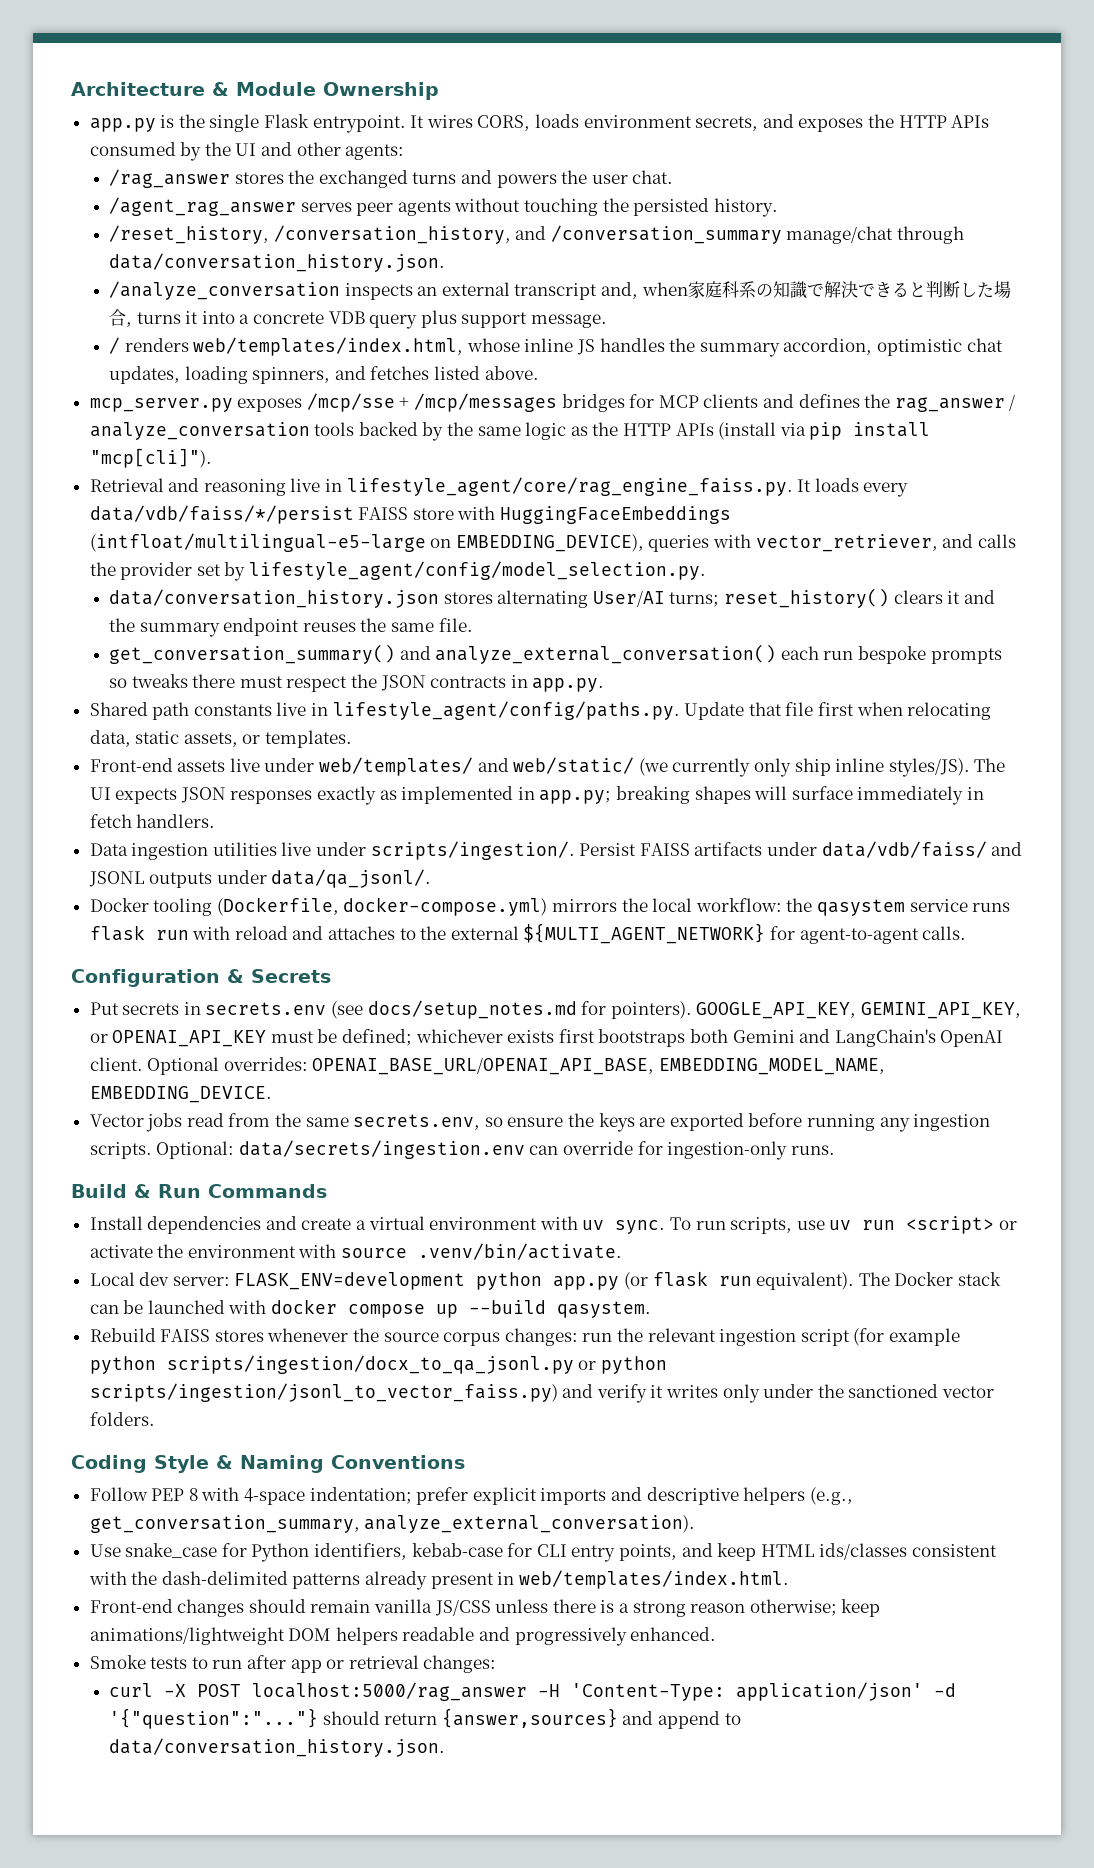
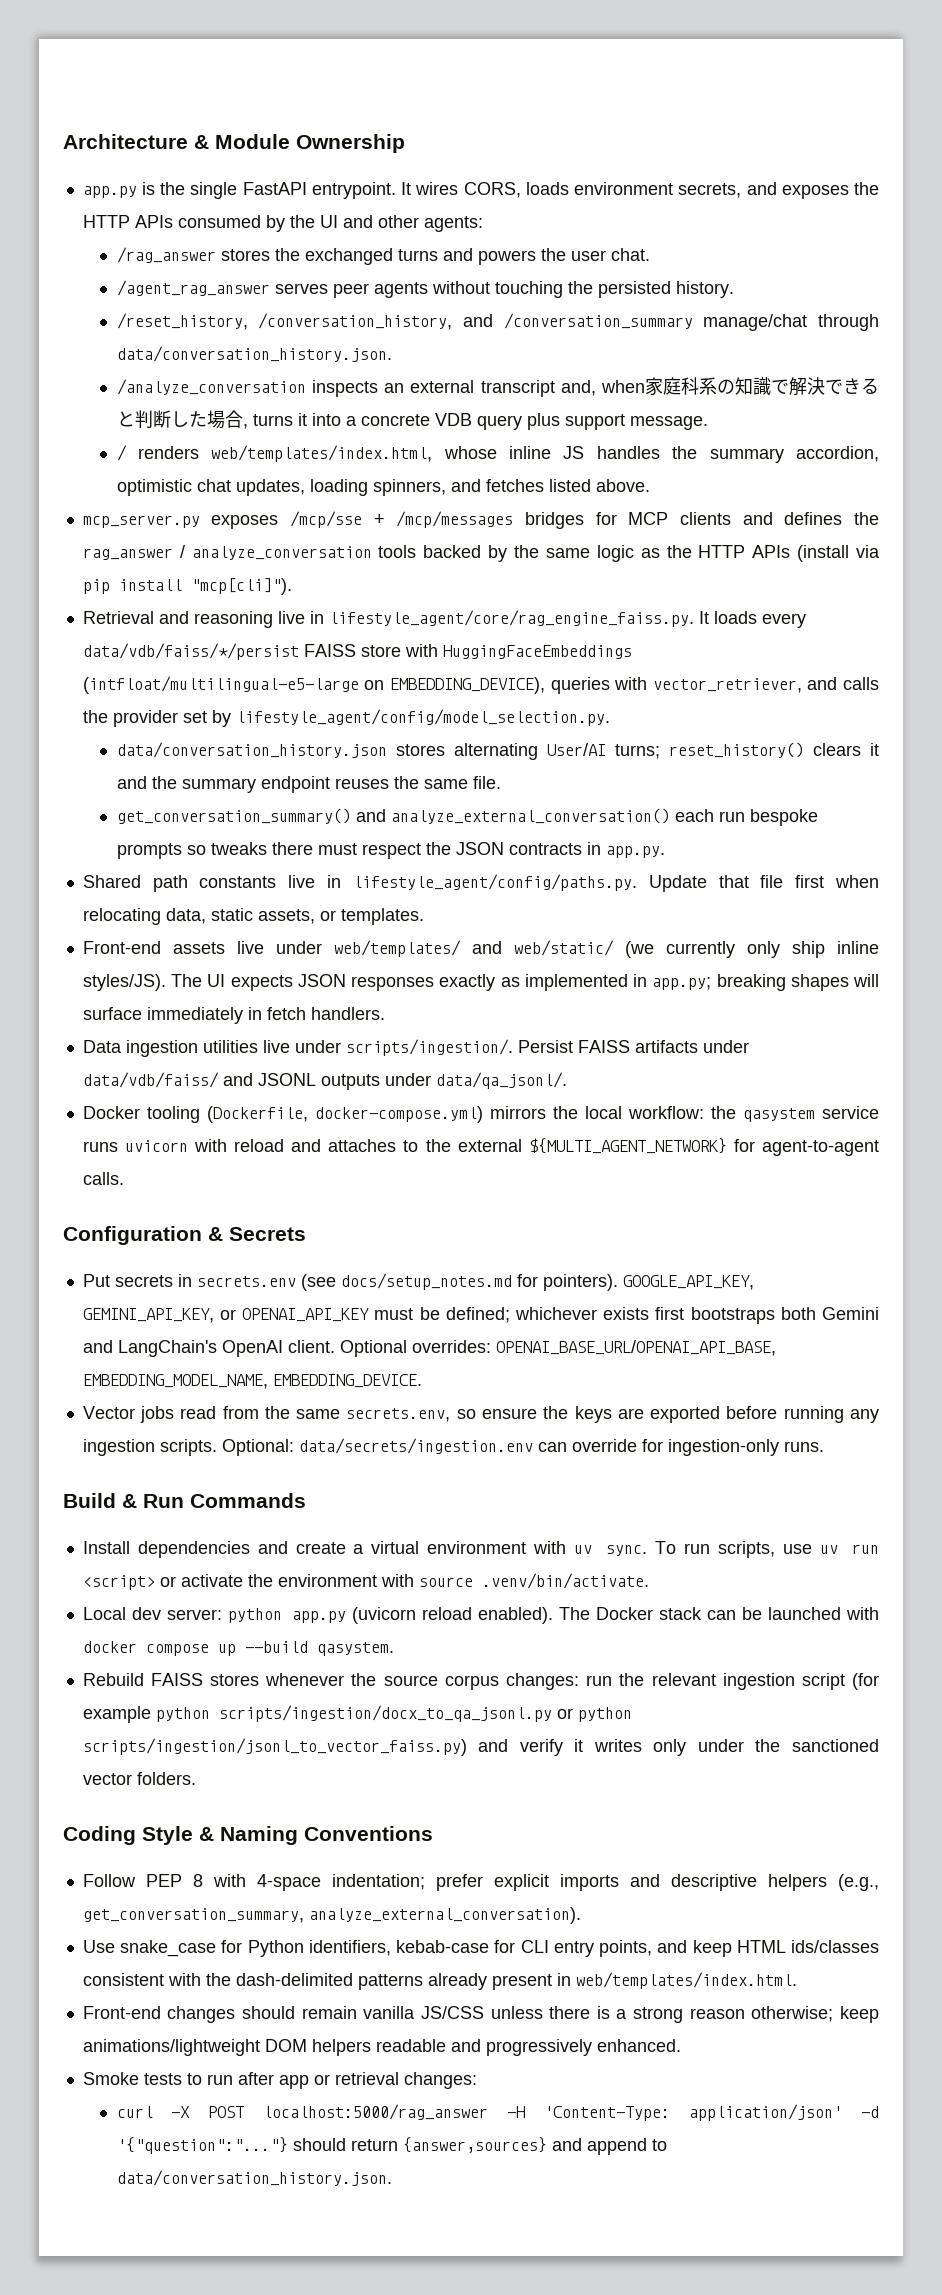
- app.py is the single Flask entrypoint.
+ app.py is the single FastAPI entrypoint.
- Docker tooling (Dockerfile, docker-compose.yml) mirrors the local workflow: the qasystem service runs flask run with reload and attaches to the external ${MULTI_AGENT_NETWORK} for agent-to-agent calls.
+ Docker tooling (Dockerfile, docker-compose.yml) mirrors the local workflow: the qasystem service runs uvicorn with reload and attaches to the external ${MULTI_AGENT_NETWORK} for agent-to-agent calls.
- Local dev server: FLASK_ENV=development python app.py (or flask run equivalent).
+ Local dev server: python app.py (uvicorn reload enabled).

